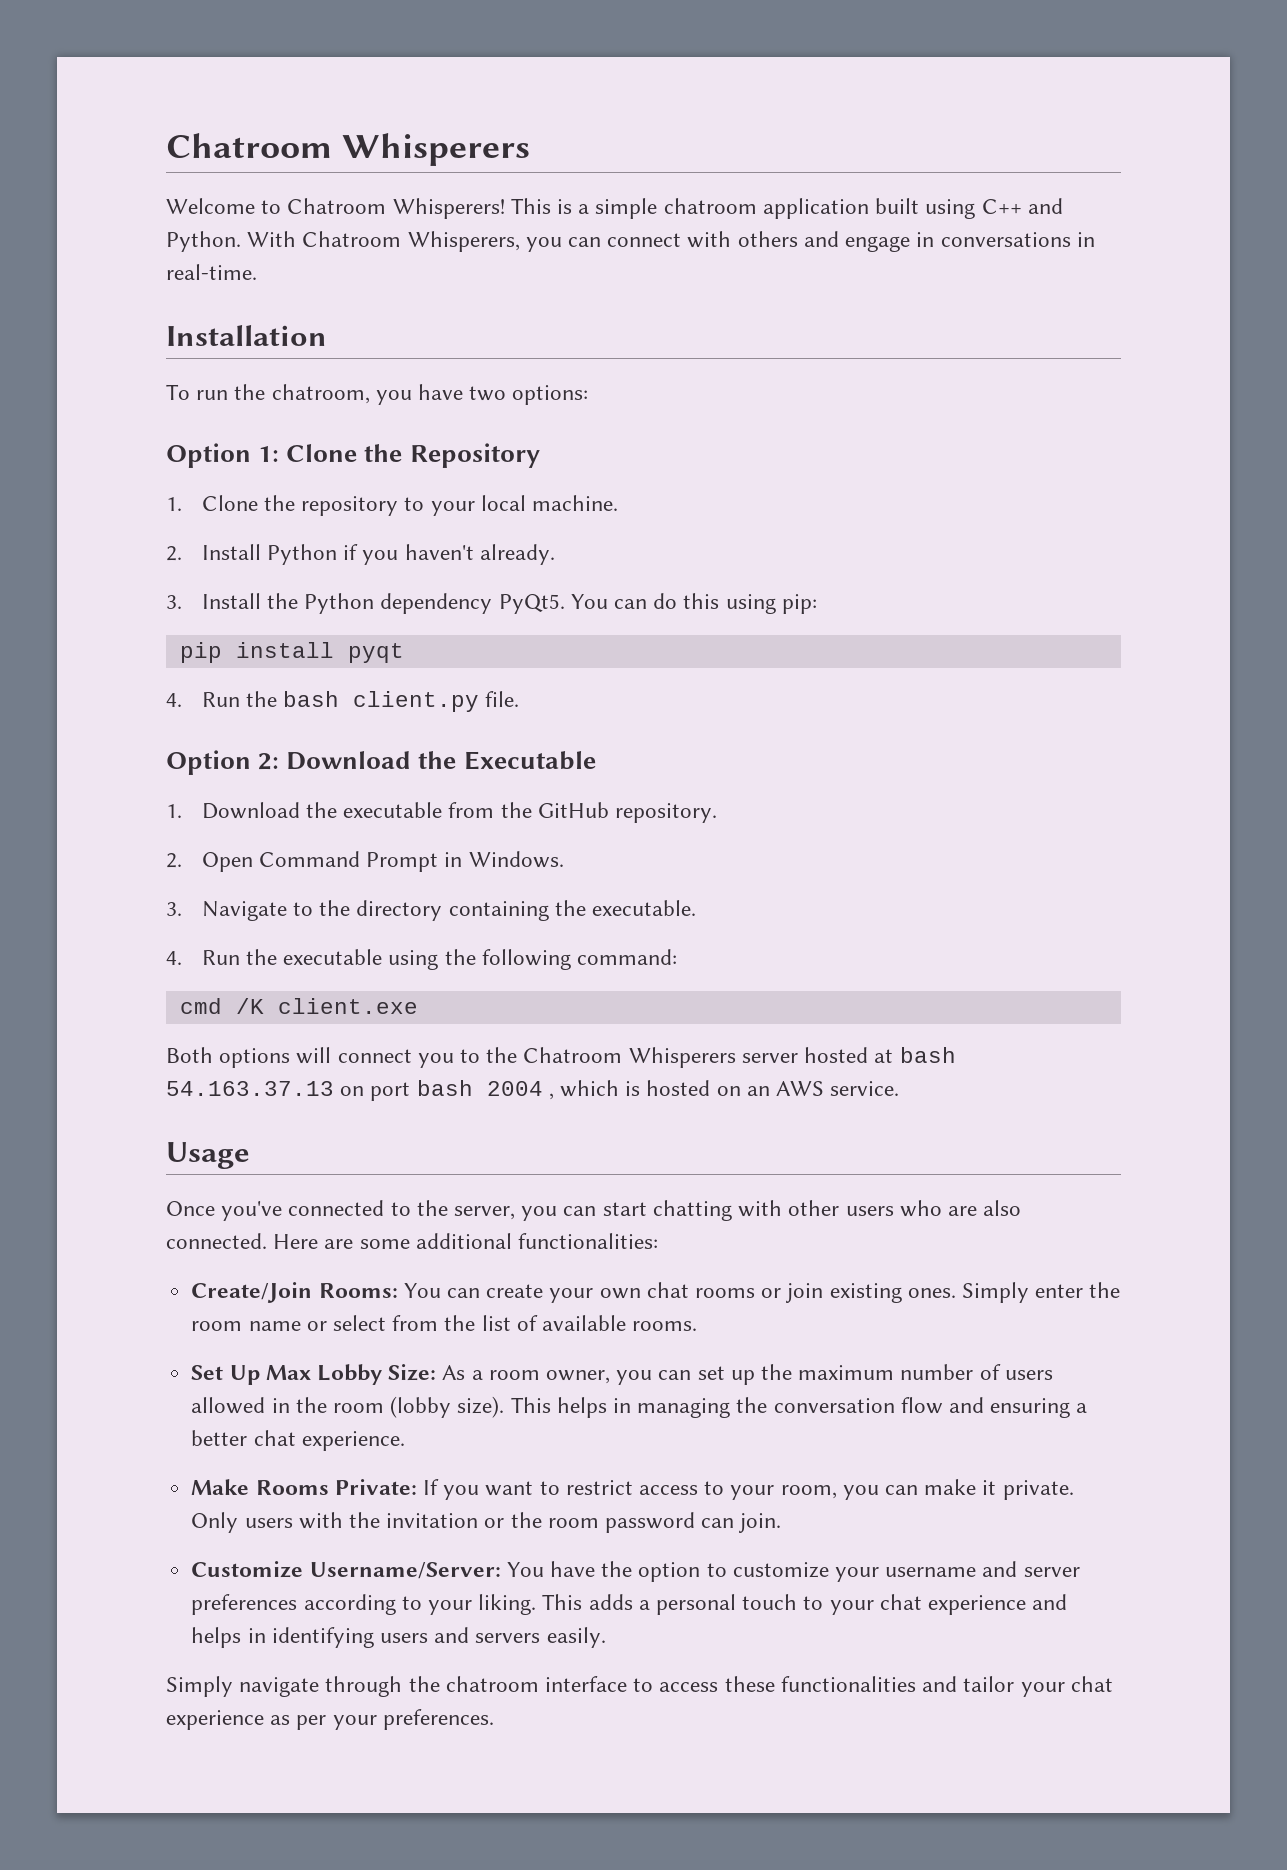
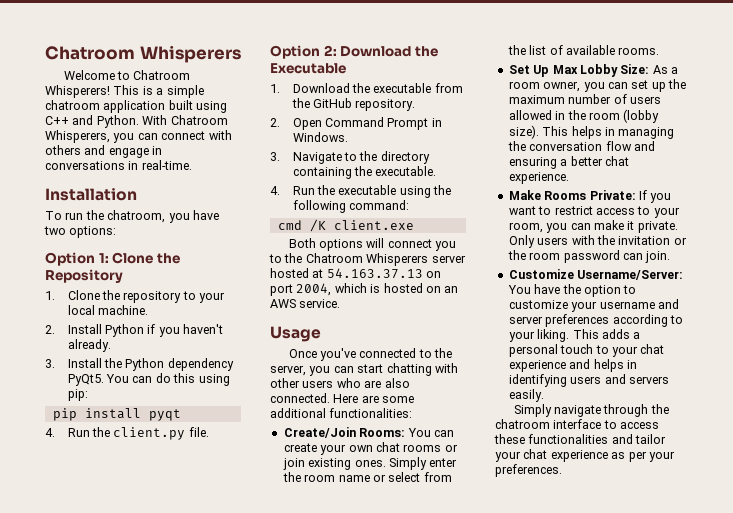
- 4. Run the bash client.py file.
+ 4. Run the client.py file.
- Both options will connect you to the Chatroom Whisperers server hosted at bash 54.163.37.13 on port bash 2004 , which is hosted on an AWS service.
+ Both options will connect you to the Chatroom Whisperers server hosted at 54.163.37.13 on port 2004, which is hosted on an AWS service.

